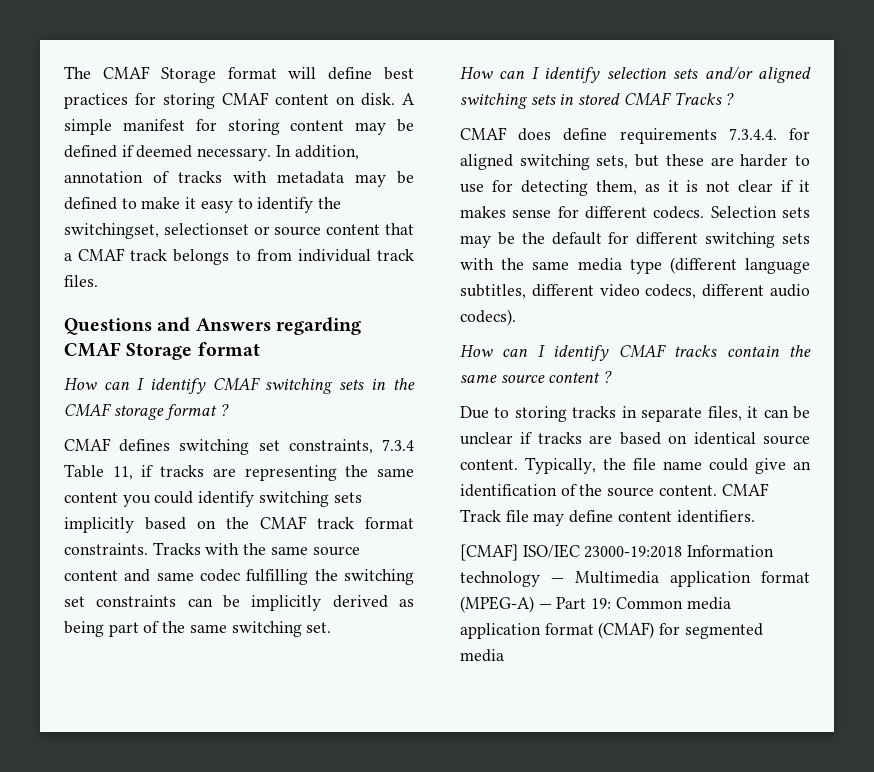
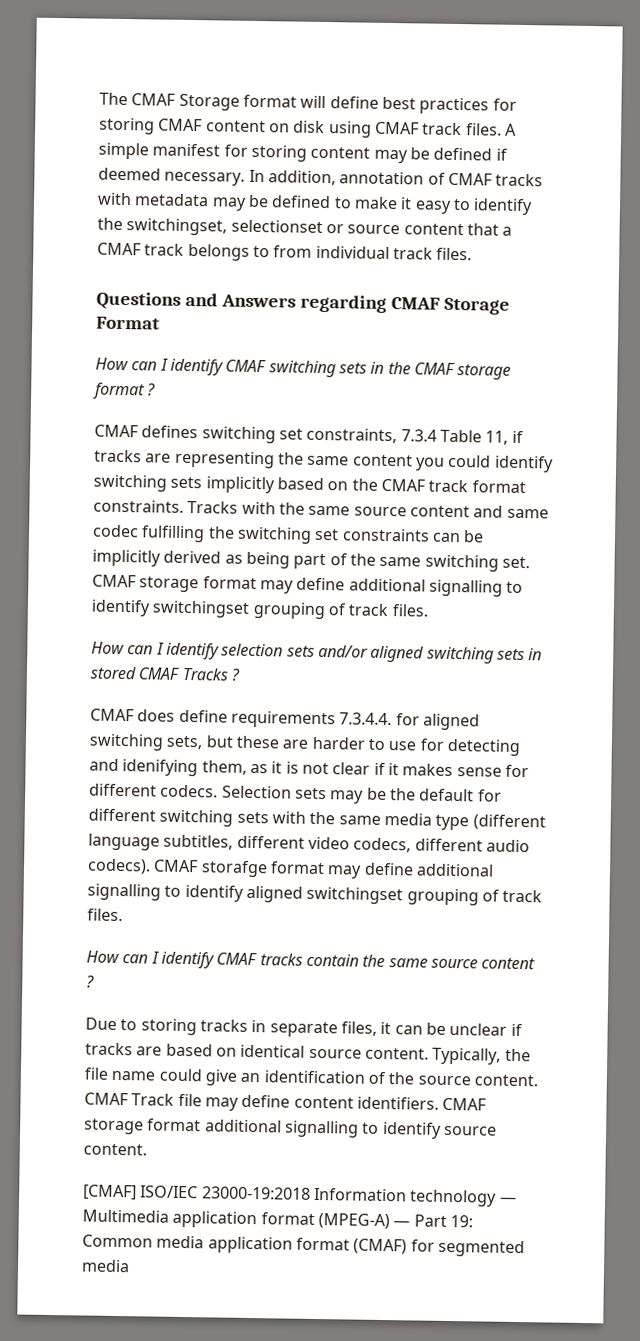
- The CMAF Storage format will define best practices for storing CMAF content on disk.
+ The CMAF Storage format will define best practices for storing CMAF content on disk using CMAF track files.
- In addition, annotation of tracks with metadata may be defined to make it easy to identify the switchingset, selectionset or source content that a CMAF track belongs to from individual track files.
+ In addition, annotation of CMAF tracks with metadata may be defined to make it easy to identify the switchingset, selectionset or source content that a CMAF track belongs to from individual track files.
- Questions and Answers regarding CMAF Storage format
+ Questions and Answers regarding CMAF Storage Format
+ CMAF storage format may define additional signalling to identify switchingset grouping of track files.
- CMAF does define requirements 7.3.4.4. for aligned switching sets, but these are harder to use for detecting them, as it is not clear if it makes sense for different codecs.
+ CMAF does define requirements 7.3.4.4. for aligned switching sets, but these are harder to use for detecting and idenifying them, as it is not clear if it makes sense for different codecs.
+ CMAF storafge format may define additional signalling to identify aligned switchingset grouping of track files.
+ CMAF storage format additional signalling to identify source content.

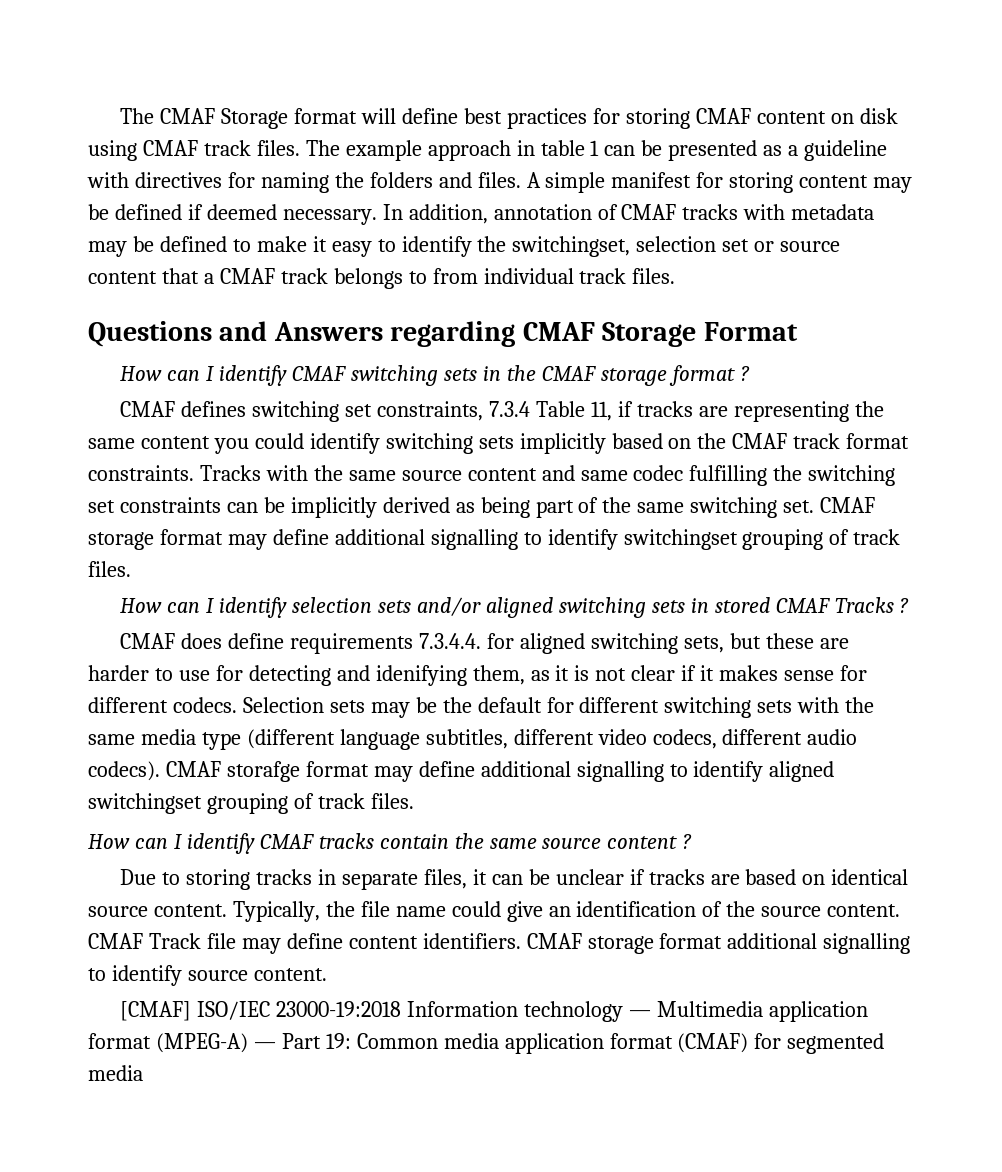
+ The example approach in table 1 can be presented as a guideline with directives for naming the folders and files.
- In addition, annotation of CMAF tracks with metadata may be defined to make it easy to identify the switchingset, selectionset or source content that a CMAF track belongs to from individual track files.
+ In addition, annotation of CMAF tracks with metadata may be defined to make it easy to identify the switchingset, selection set or source content that a CMAF track belongs to from individual track files.

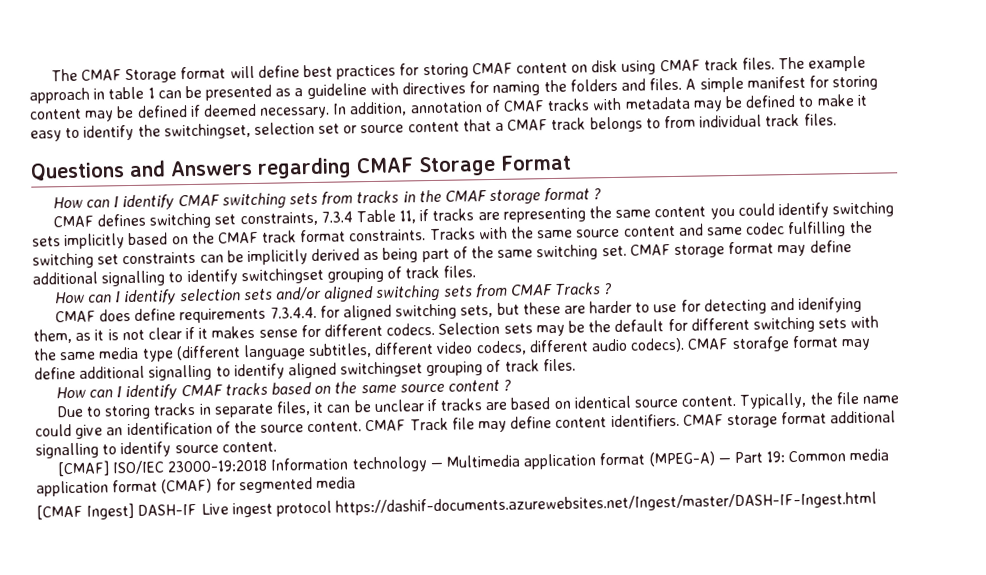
- How can I identify CMAF switching sets in the CMAF storage format ?
+ How can I identify CMAF switching sets from tracks in the CMAF storage format ?
- How can I identify selection sets and/or aligned switching sets in stored CMAF Tracks ?
+ How can I identify selection sets and/or aligned switching sets from CMAF Tracks ?
- How can I identify CMAF tracks contain the same source content ?
+ How can I identify CMAF tracks based on the same source content ?
+ [CMAF Ingest] DASH-IF Live ingest protocol https://dashif-documents.azurewebsites.net/Ingest/master/DASH-IF-Ingest.html

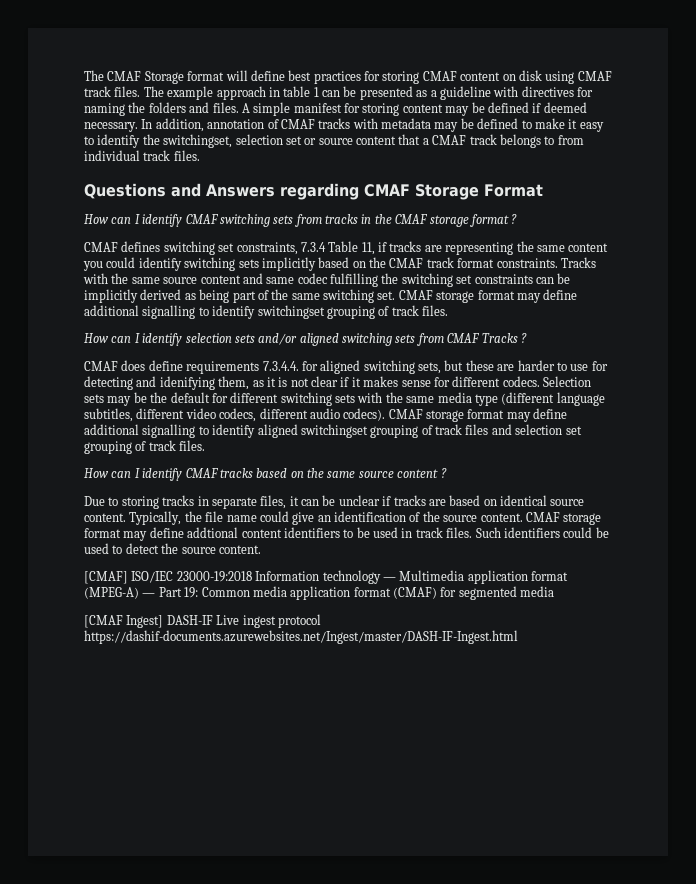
- CMAF storafge format may define additional signalling to identify aligned switchingset grouping of track files.
+ CMAF storage format may define additional signalling to identify aligned switchingset grouping of track files and selection set grouping of track files.
- CMAF Track file may define content identifiers. CMAF storage format additional signalling to identify source content.
+ CMAF storage format may define addtional content identifiers to be used in track files. Such identifiers could be used to detect the source content.

